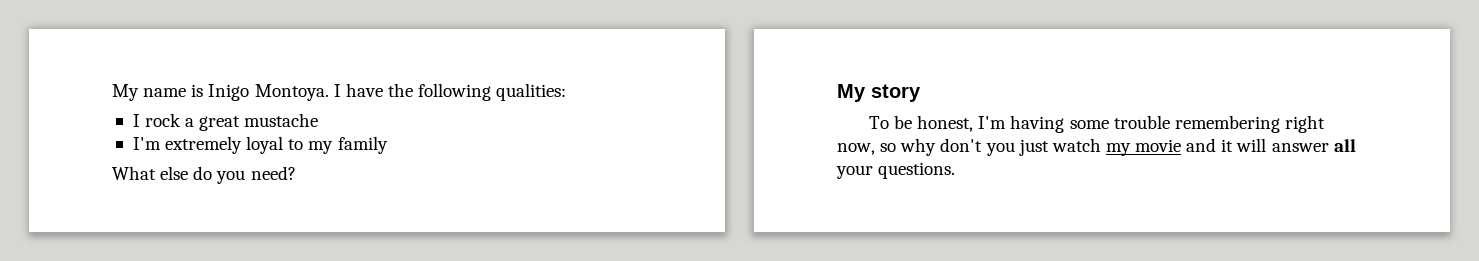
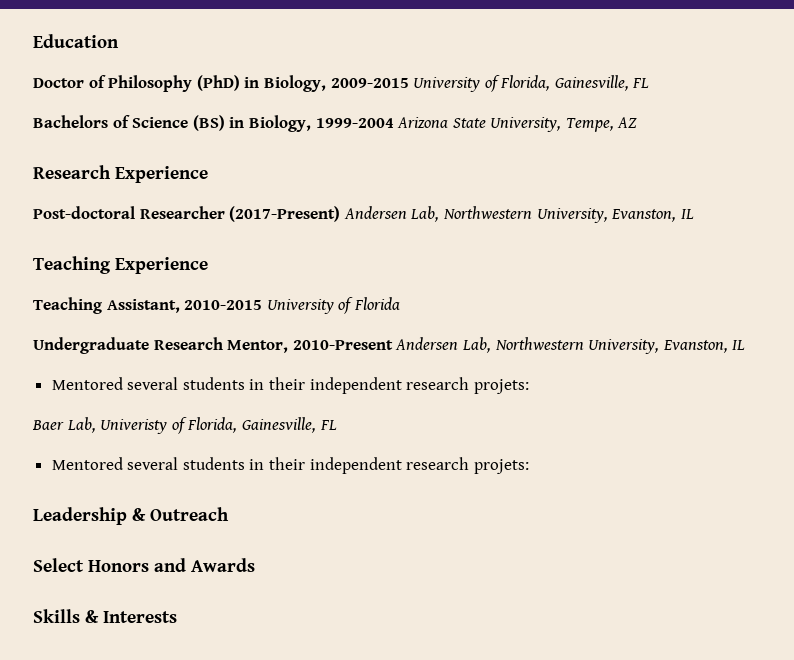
- My name is Inigo Montoya. I have the following qualities:
- I rock a great mustache
- I'm extremely loyal to my family
- What else do you need?
- My story
- To be honest, I'm having some trouble remembering right now, so why don't you just watch my movie and it will answer all your questions.
+ Education
+ Doctor of Philosophy (PhD) in Biology, 2009-2015 University of Florida, Gainesville, FL
+ Bachelors of Science (BS) in Biology, 1999-2004 Arizona State University, Tempe, AZ
+ Research Experience
+ Post-doctoral Researcher (2017-Present) Andersen Lab, Northwestern University, Evanston, IL
+ Teaching Experience
+ Teaching Assistant, 2010-2015 University of Florida
+ Undergraduate Research Mentor, 2010-Present Andersen Lab, Northwestern University, Evanston, IL
+ Mentored several students in their independent research projets:
+ Baer Lab, Univeristy of Florida, Gainesville, FL
+ Mentored several students in their independent research projets:
+ Leadership & Outreach
+ Select Honors and Awards
+ Skills & Interests

